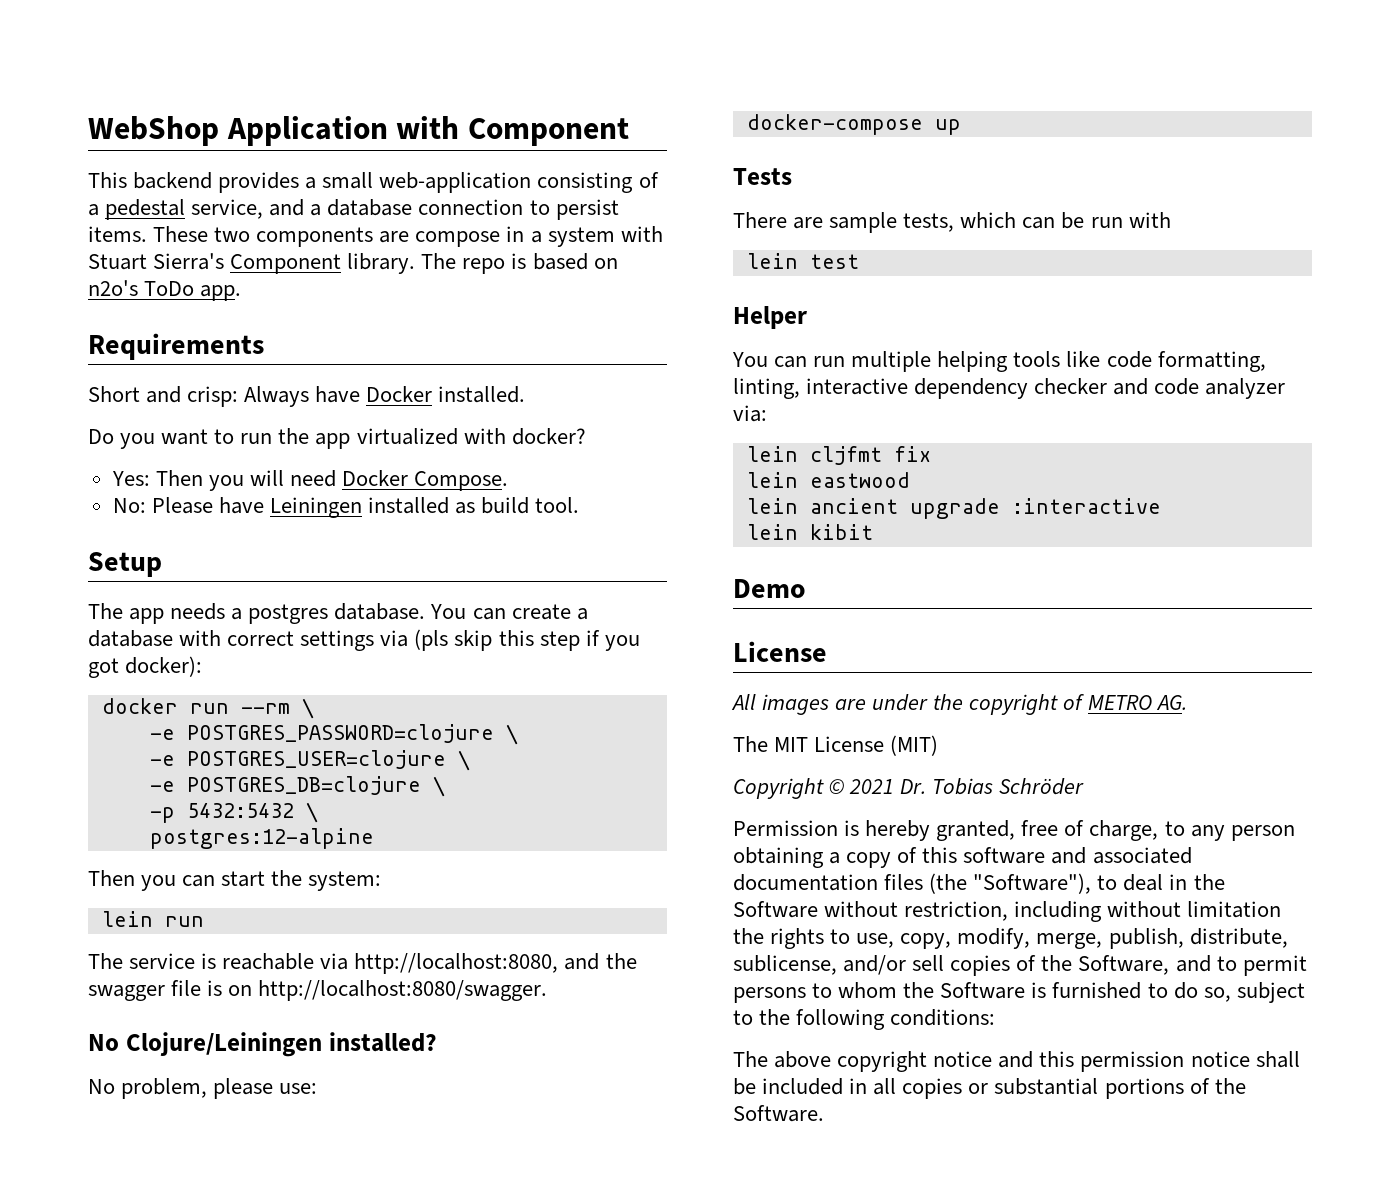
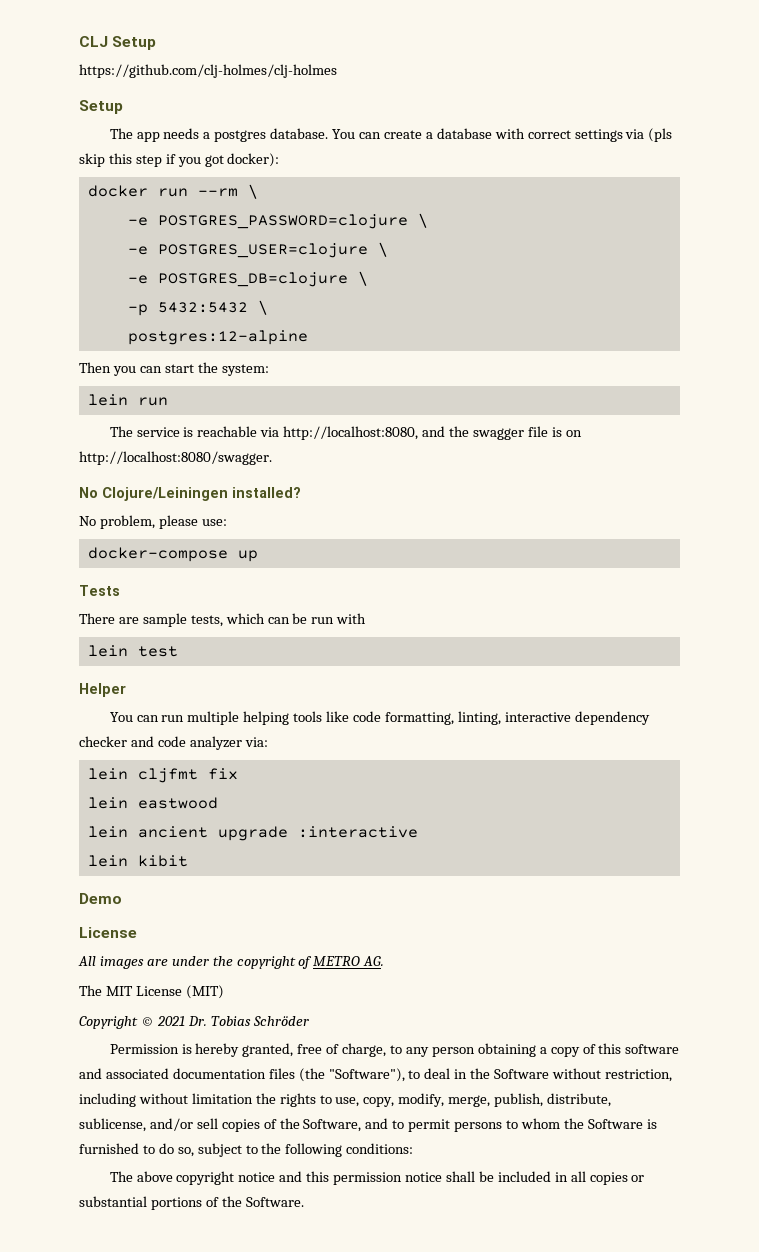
- WebShop Application with Component
- This backend provides a small web-application consisting of a pedestal service, and a database connection to persist items. These two components are compose in a system with Stuart Sierra's Component library. The repo is based on n2o's ToDo app.
- Requirements
- Short and crisp: Always have Docker installed.
- Do you want to run the app virtualized with docker?
- Yes: Then you will need Docker Compose.
- No: Please have Leiningen installed as build tool.
+ CLJ Setup
+ https://github.com/clj-holmes/clj-holmes

